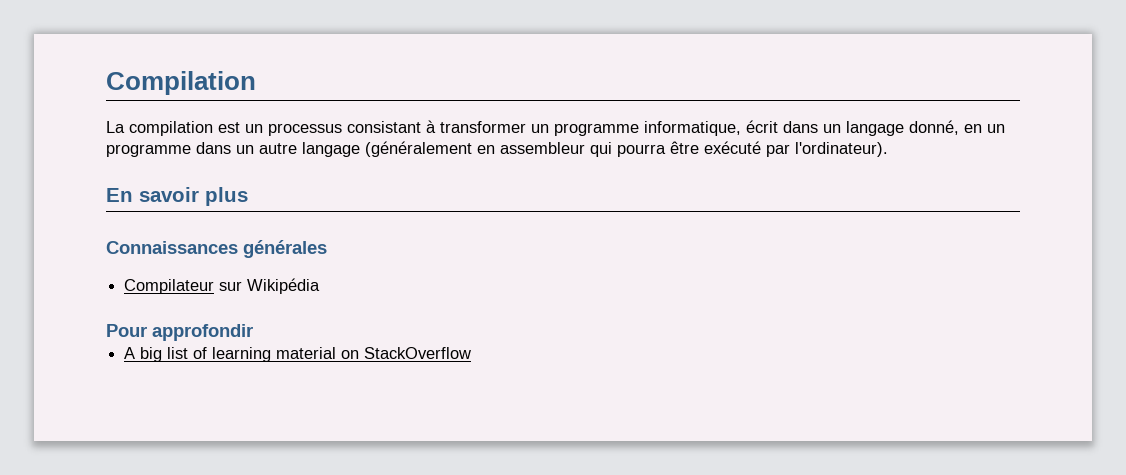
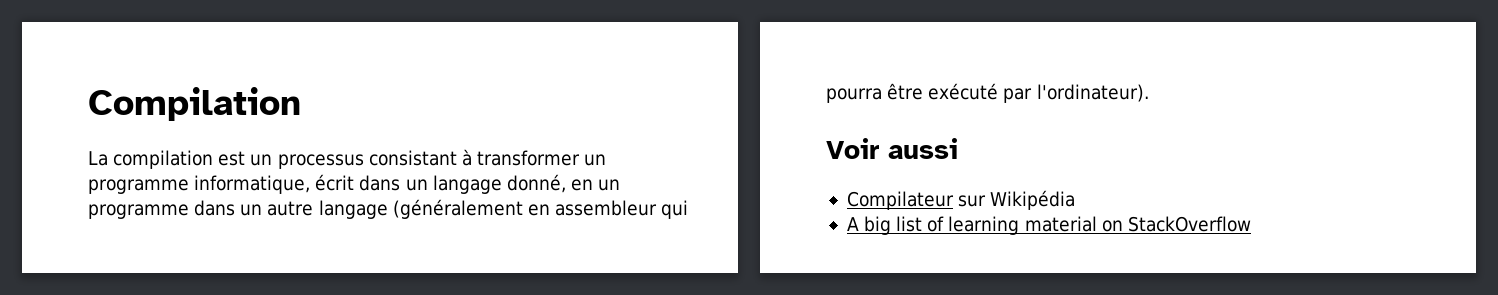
- En savoir plus
- Connaissances générales
+ Voir aussi
- Pour approfondir

